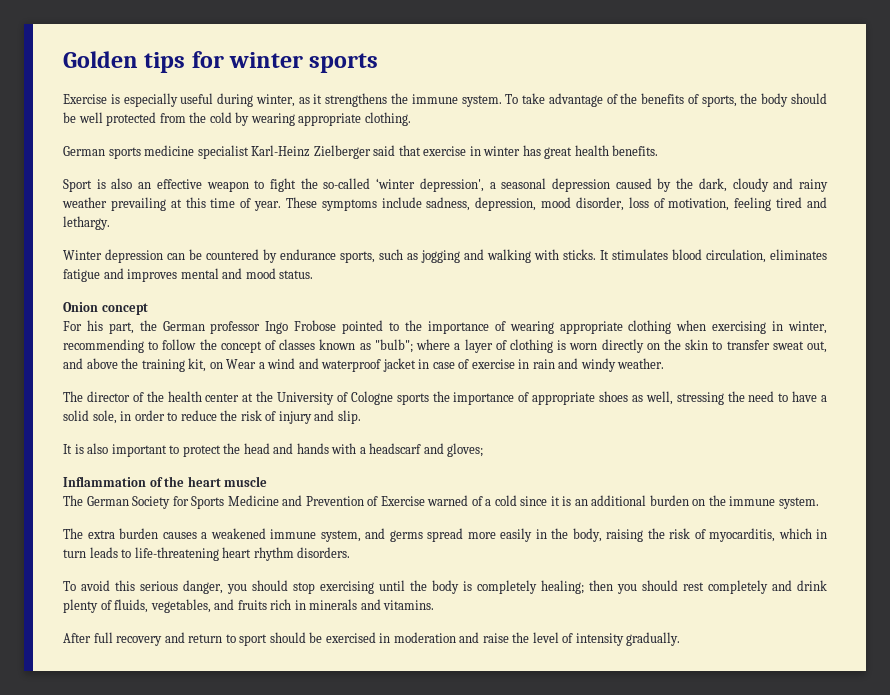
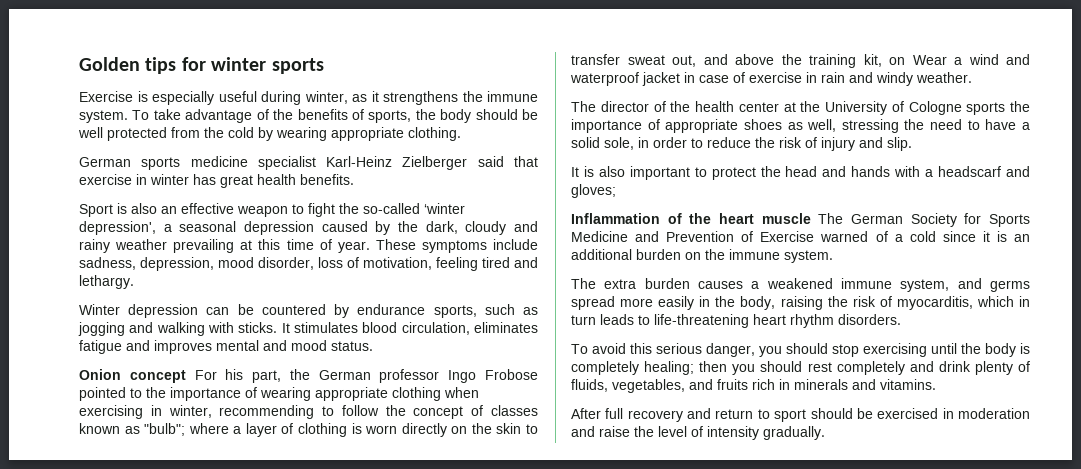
- Onion concept
- For his part, the German professor Ingo Frobose pointed to the importance of wearing appropriate clothing when exercising in winter, recommending to follow the concept of classes known as "bulb";
+ Onion concept For his part, the German professor Ingo Frobose pointed to the importance of wearing appropriate clothing when exercising in winter, recommending to follow the concept of classes known as "bulb";
- Inflammation of the heart muscle
- The German Society for Sports Medicine and Prevention of Exercise warned of a cold since it is an additional burden on the immune system.
+ Inflammation of the heart muscle The German Society for Sports Medicine and Prevention of Exercise warned of a cold since it is an additional burden on the immune system.

